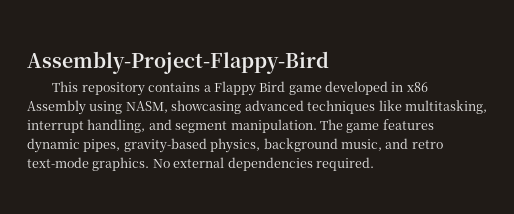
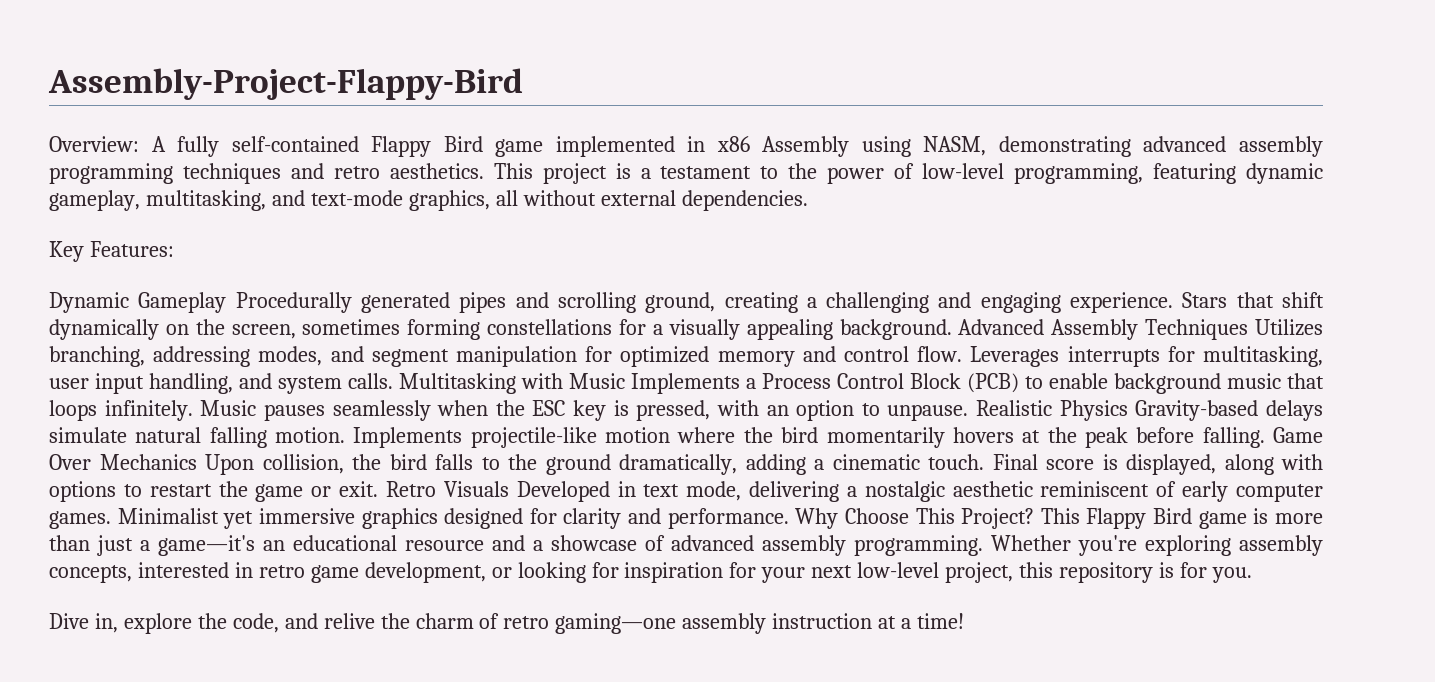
- This repository contains a Flappy Bird game developed in x86 Assembly using NASM, showcasing advanced techniques like multitasking, interrupt handling, and segment manipulation. The game features dynamic pipes, gravity-based physics, background music, and retro text-mode graphics. No external dependencies required.
+ Overview: A fully self-contained Flappy Bird game implemented in x86 Assembly using NASM, demonstrating advanced assembly programming techniques and retro aesthetics. This project is a testament to the power of low-level programming, featuring dynamic gameplay, multitasking, and text-mode graphics, all without external dependencies.
+ Key Features:
+ Dynamic Gameplay Procedurally generated pipes and scrolling ground, creating a challenging and engaging experience. Stars that shift dynamically on the screen, sometimes forming constellations for a visually appealing background. Advanced Assembly Techniques Utilizes branching, addressing modes, and segment manipulation for optimized memory and control flow. Leverages interrupts for multitasking, user input handling, and system calls. Multitasking with Music Implements a Process Control Block (PCB) to enable background music that loops infinitely. Music pauses seamlessly when the ESC key is pressed, with an option to unpause. Realistic Physics Gravity-based delays simulate natural falling motion. Implements projectile-like motion where the bird momentarily hovers at the peak before falling. Game Over Mechanics Upon collision, the bird falls to the ground dramatically, adding a cinematic touch. Final score is displayed, along with options to restart the game or exit. Retro Visuals Developed in text mode, delivering a nostalgic aesthetic reminiscent of early computer games. Minimalist yet immersive graphics designed for clarity and performance. Why Choose This Project? This Flappy Bird game is more than just a game—it's an educational resource and a showcase of advanced assembly programming. Whether you're exploring assembly concepts, interested in retro game development, or looking for inspiration for your next low-level project, this repository is for you.
+ Dive in, explore the code, and relive the charm of retro gaming—one assembly instruction at a time!

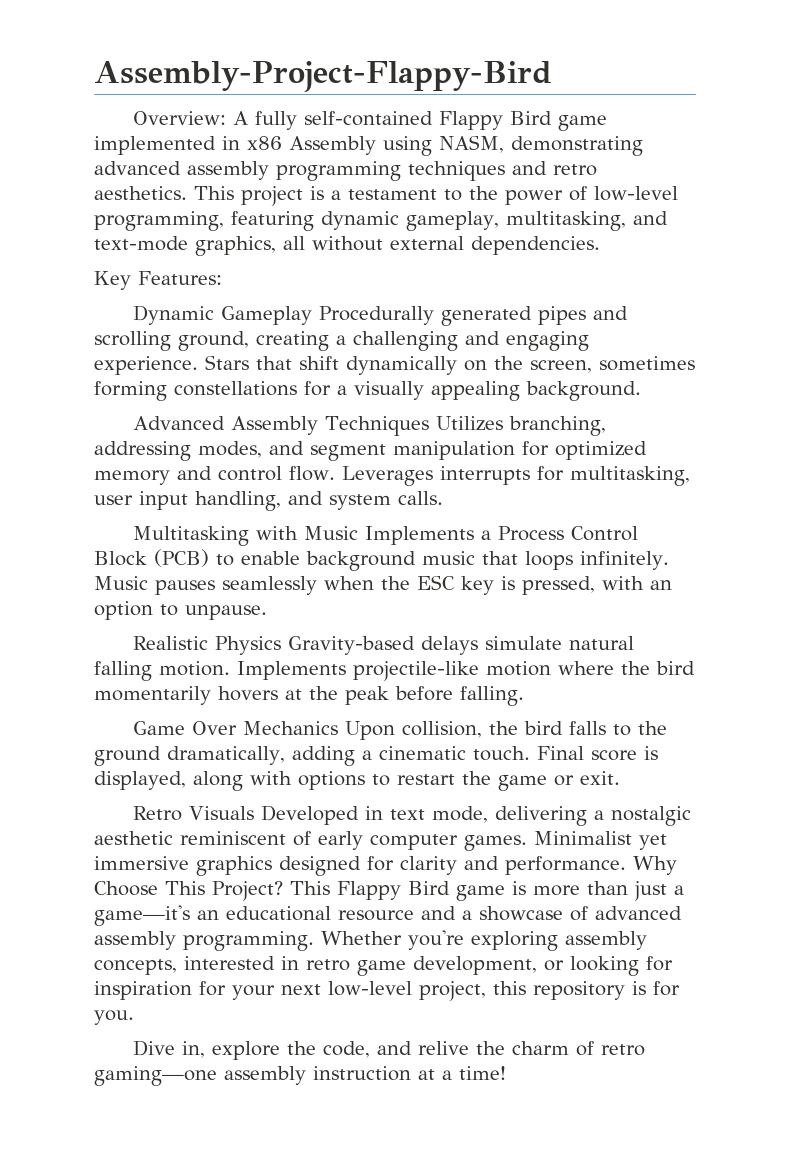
- Stars that shift dynamically on the screen, sometimes forming constellations for a visually appealing background. Advanced Assembly Techniques Utilizes branching, addressing modes, and segment manipulation for optimized memory and control flow.
+ Stars that shift dynamically on the screen, sometimes forming constellations for a visually appealing background.
+ Advanced Assembly Techniques Utilizes branching, addressing modes, and segment manipulation for optimized memory and control flow.
- Leverages interrupts for multitasking, user input handling, and system calls. Multitasking with Music Implements a Process Control Block (PCB) to enable background music that loops infinitely.
+ Leverages interrupts for multitasking, user input handling, and system calls.
+ Multitasking with Music Implements a Process Control Block (PCB) to enable background music that loops infinitely.
- Music pauses seamlessly when the ESC key is pressed, with an option to unpause. Realistic Physics Gravity-based delays simulate natural falling motion.
+ Music pauses seamlessly when the ESC key is pressed, with an option to unpause.
+ Realistic Physics Gravity-based delays simulate natural falling motion.
- Implements projectile-like motion where the bird momentarily hovers at the peak before falling. Game Over Mechanics Upon collision, the bird falls to the ground dramatically, adding a cinematic touch.
+ Implements projectile-like motion where the bird momentarily hovers at the peak before falling.
+ Game Over Mechanics Upon collision, the bird falls to the ground dramatically, adding a cinematic touch.
- Final score is displayed, along with options to restart the game or exit. Retro Visuals Developed in text mode, delivering a nostalgic aesthetic reminiscent of early computer games.
+ Final score is displayed, along with options to restart the game or exit.
+ Retro Visuals Developed in text mode, delivering a nostalgic aesthetic reminiscent of early computer games.

